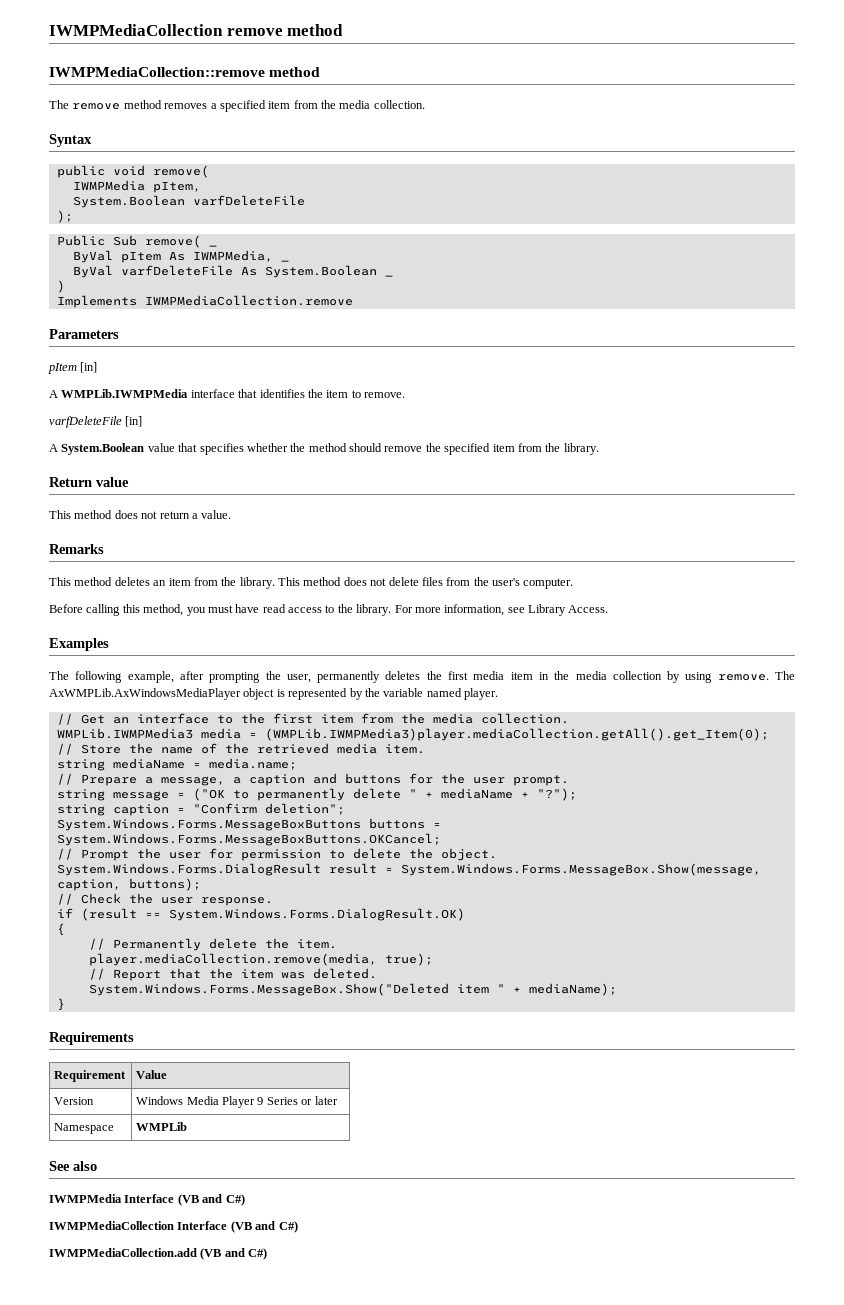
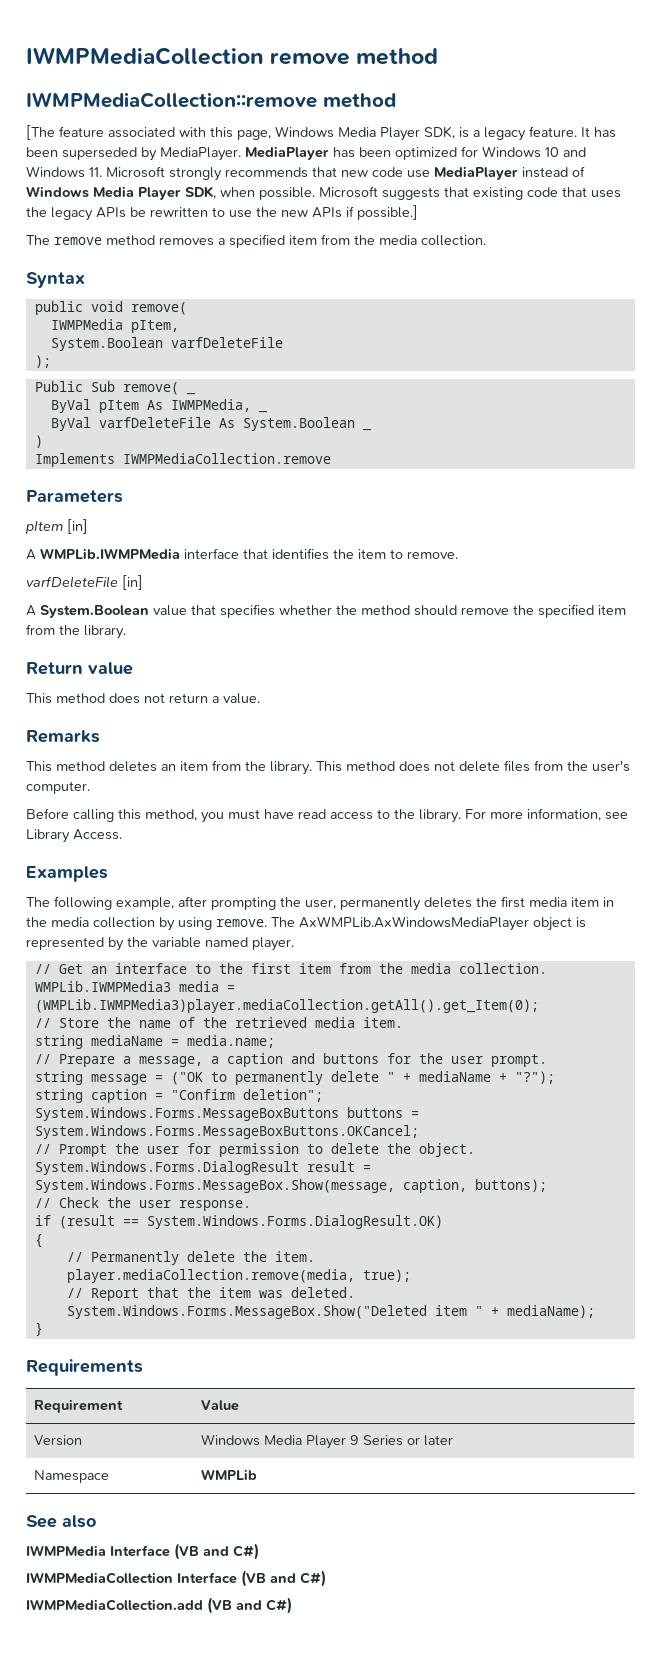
+ [The feature associated with this page, Windows Media Player SDK, is a legacy feature. It has been superseded by MediaPlayer. MediaPlayer has been optimized for Windows 10 and Windows 11. Microsoft strongly recommends that new code use MediaPlayer instead of Windows Media Player SDK, when possible. Microsoft suggests that existing code that uses the legacy APIs be rewritten to use the new APIs if possible.]

